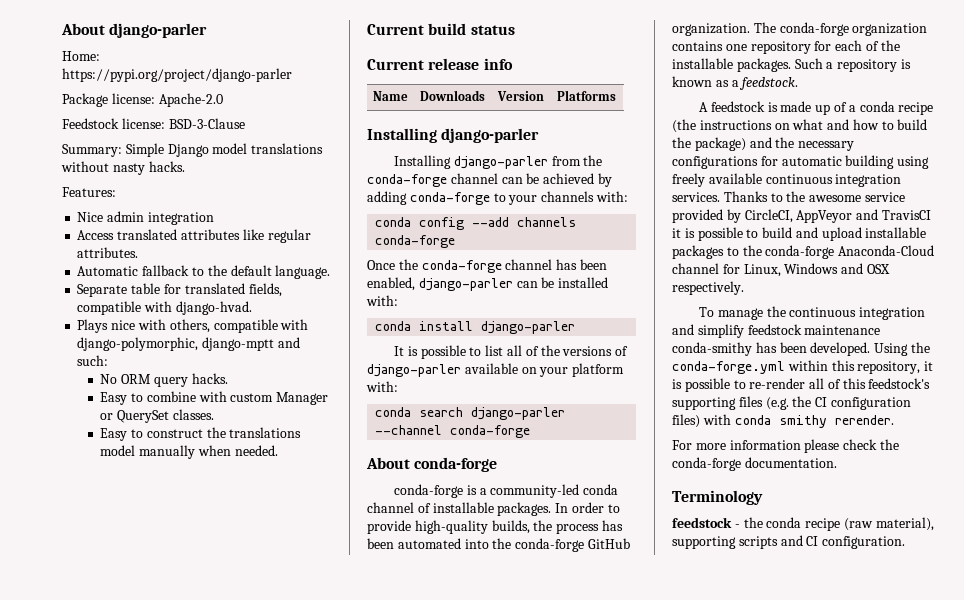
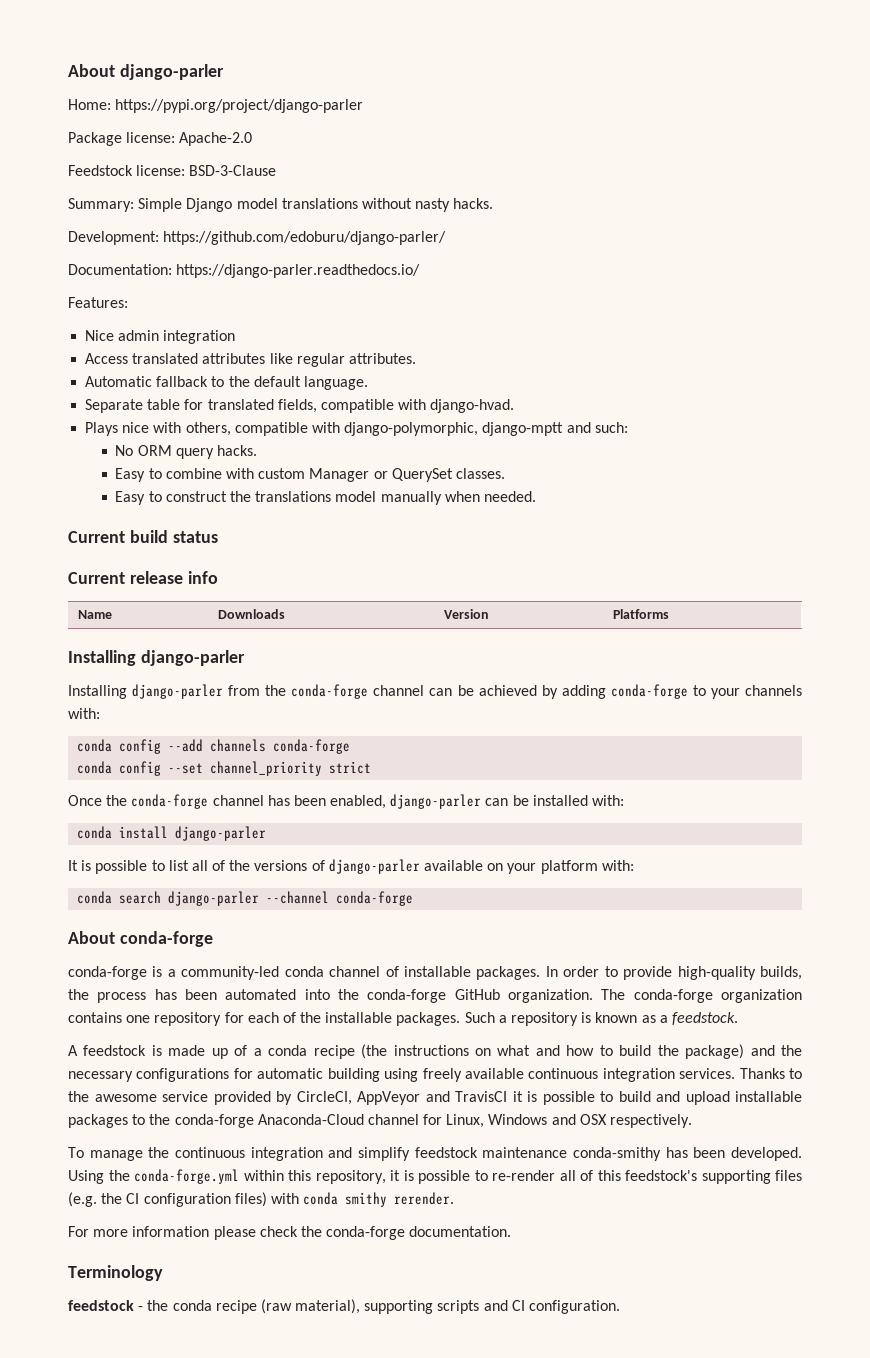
+ Development: https://github.com/edoburu/django-parler/
+ Documentation: https://django-parler.readthedocs.io/
+ conda config --set channel_priority strict

